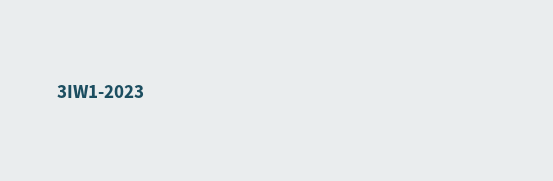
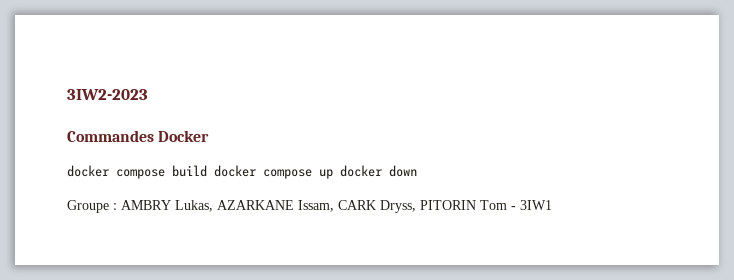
- 3IW1-2023
+ 3IW2-2023
+ Commandes Docker
+ docker compose build docker compose up docker down
+ Groupe : AMBRY Lukas, AZARKANE Issam, CARK Dryss, PITORIN Tom - 3IW1

